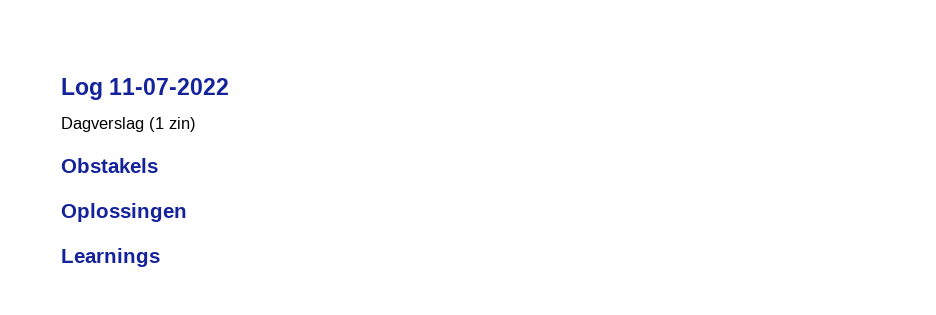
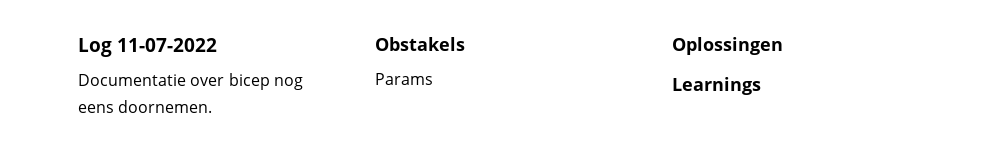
- Dagverslag (1 zin)
+ Documentatie over bicep nog eens doornemen.
+ Params

